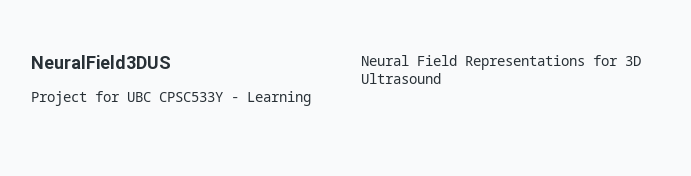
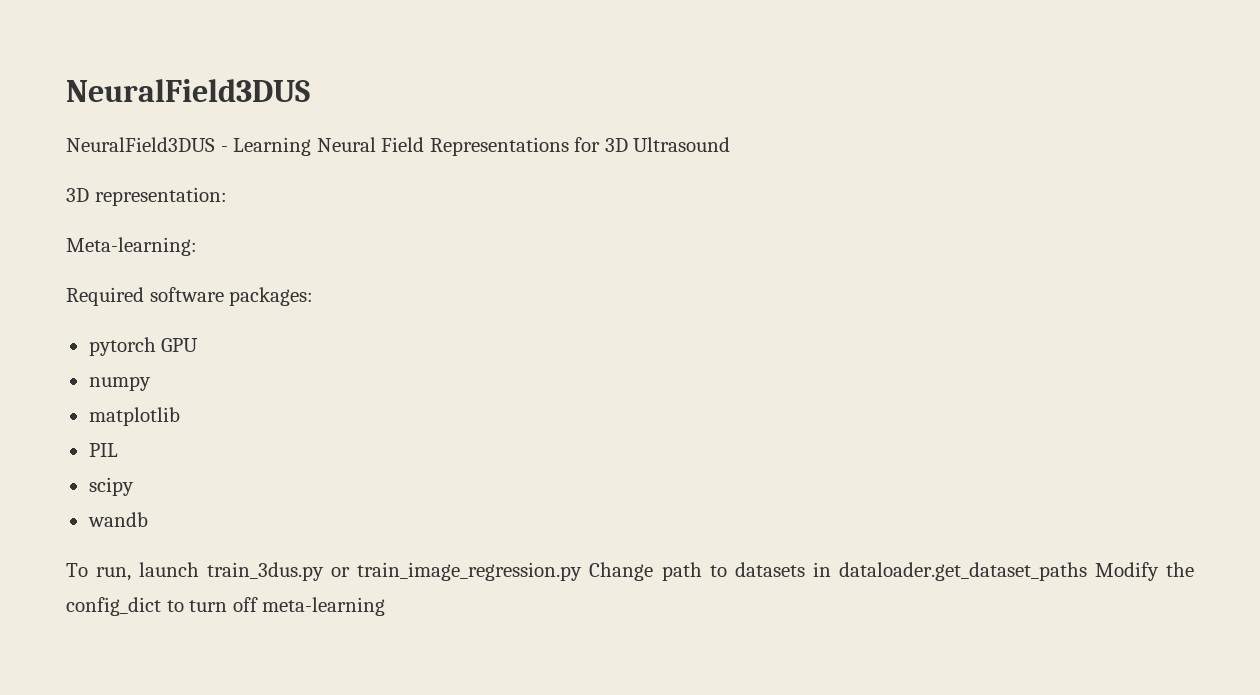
- Project for UBC CPSC533Y - Learning Neural Field Representations for 3D Ultrasound
+ NeuralField3DUS - Learning Neural Field Representations for 3D Ultrasound
+ 3D representation:
+ Meta-learning:
+ Required software packages:
+ pytorch GPU
+ numpy
+ matplotlib
+ PIL
+ scipy
+ wandb
+ To run, launch train_3dus.py or train_image_regression.py Change path to datasets in dataloader.get_dataset_paths Modify the config_dict to turn off meta-learning

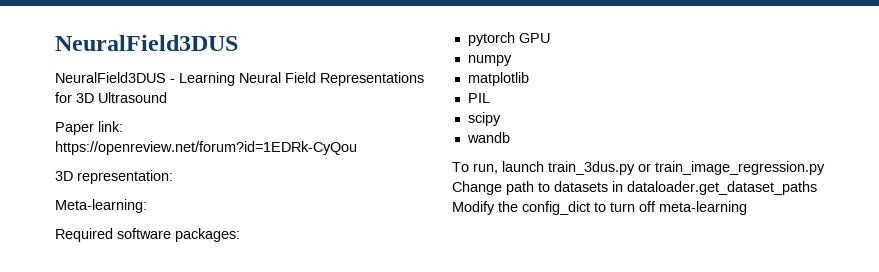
+ Paper link: https://openreview.net/forum?id=1EDRk-CyQou

